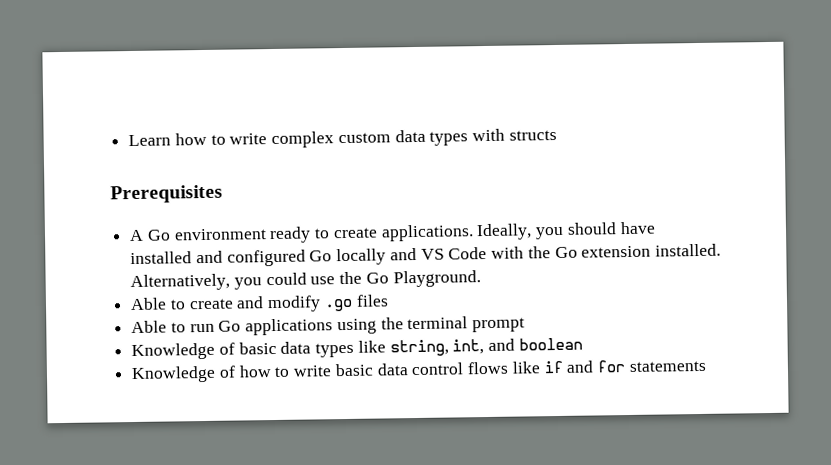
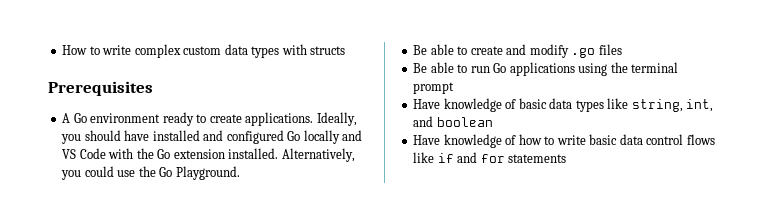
- Learn how to write complex custom data types with structs
+ How to write complex custom data types with structs
- Able to create and modify .go files
+ Be able to create and modify .go files
- Able to run Go applications using the terminal prompt
+ Be able to run Go applications using the terminal prompt
- Knowledge of basic data types like string, int, and boolean
+ Have knowledge of basic data types like string, int, and boolean
- Knowledge of how to write basic data control flows like if and for statements
+ Have knowledge of how to write basic data control flows like if and for statements

